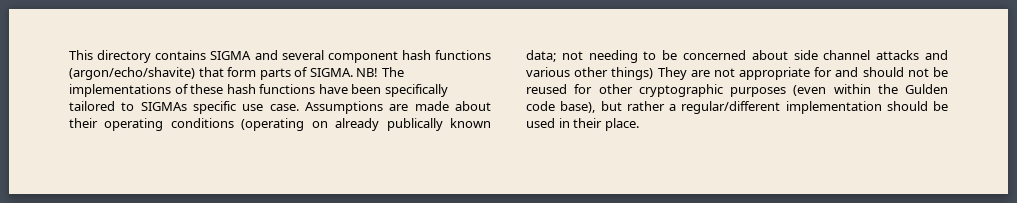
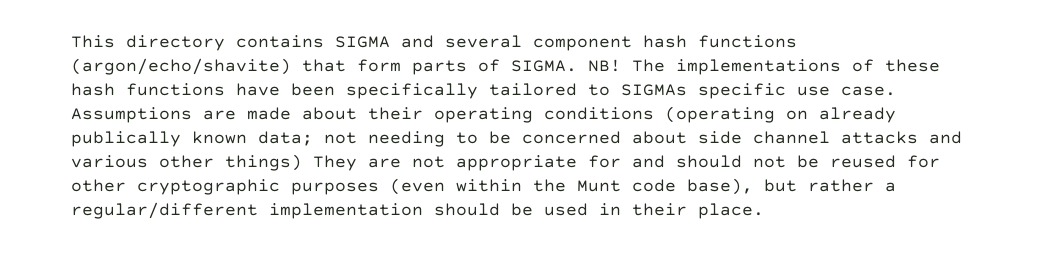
- Assumptions are made about their operating conditions (operating on already publically known data; not needing to be concerned about side channel attacks and various other things) They are not appropriate for and should not be reused for other cryptographic purposes (even within the Gulden code base), but rather a regular/different implementation should be used in their place.
+ Assumptions are made about their operating conditions (operating on already publically known data; not needing to be concerned about side channel attacks and various other things) They are not appropriate for and should not be reused for other cryptographic purposes (even within the Munt code base), but rather a regular/different implementation should be used in their place.

